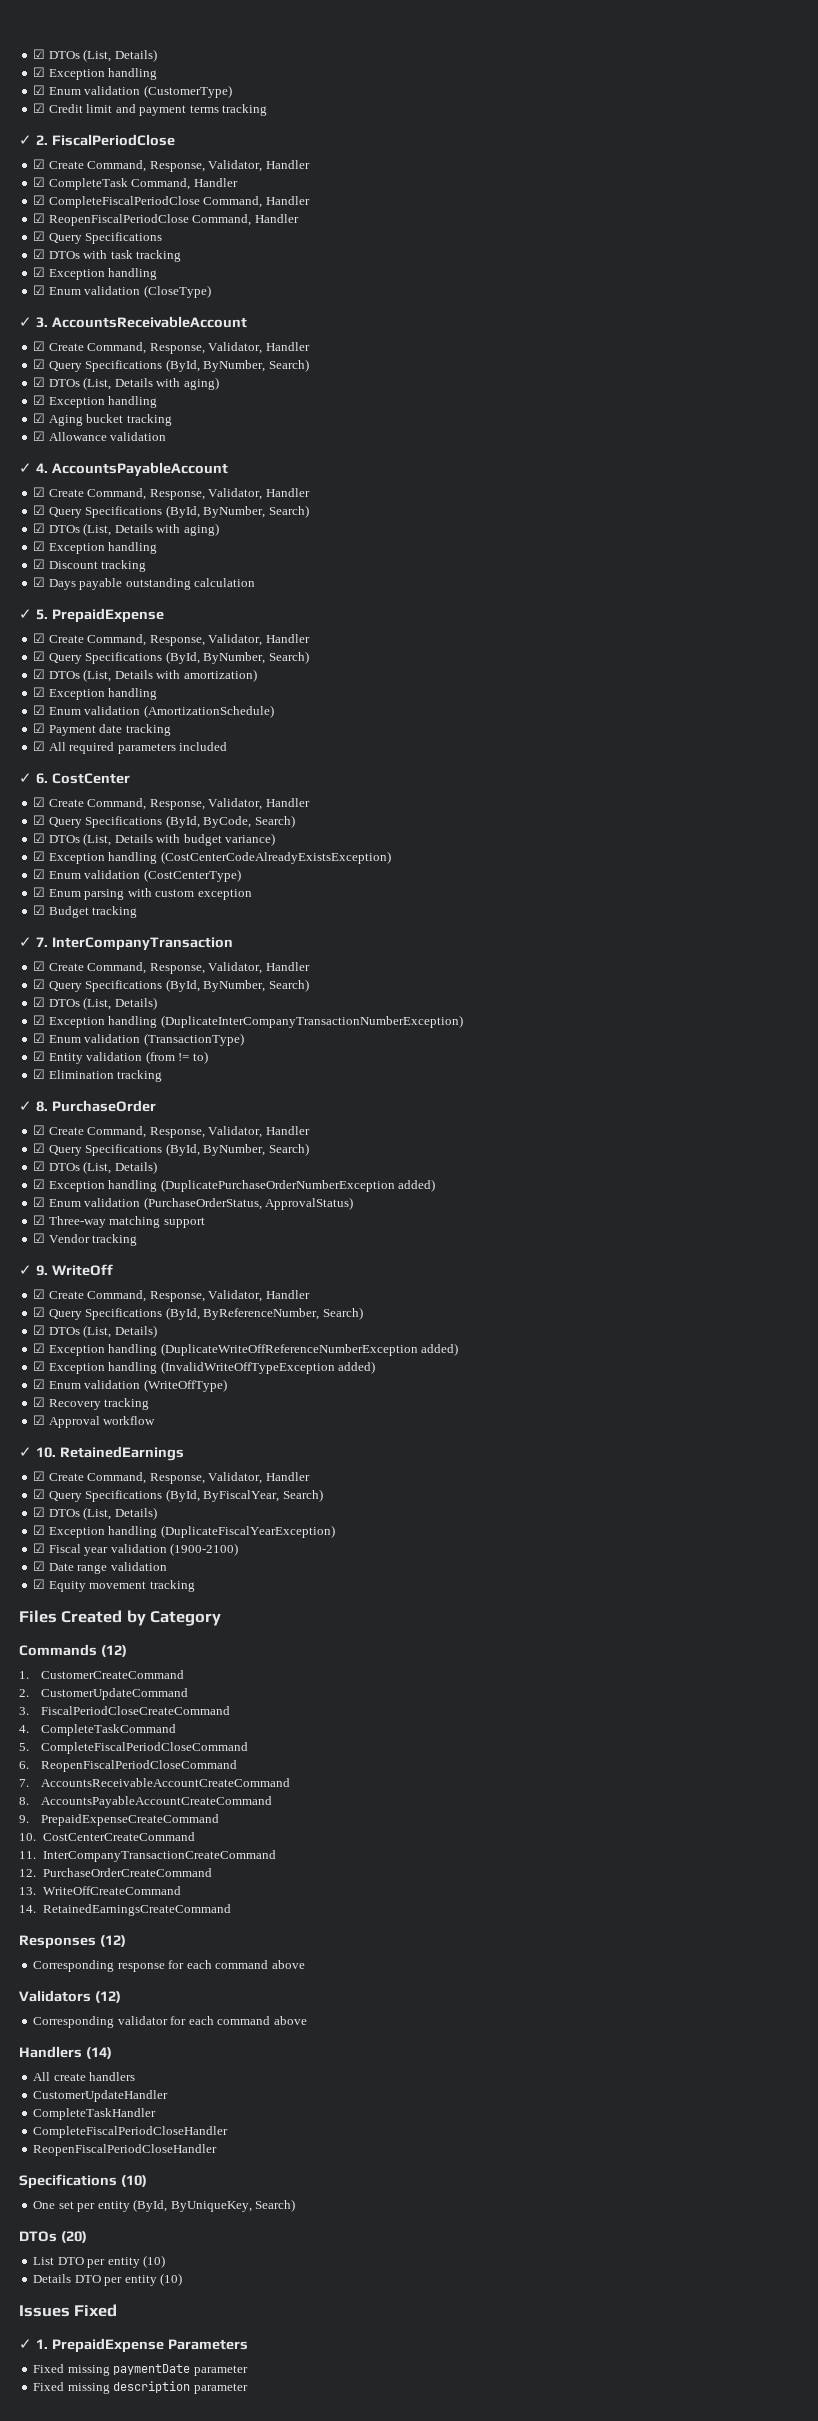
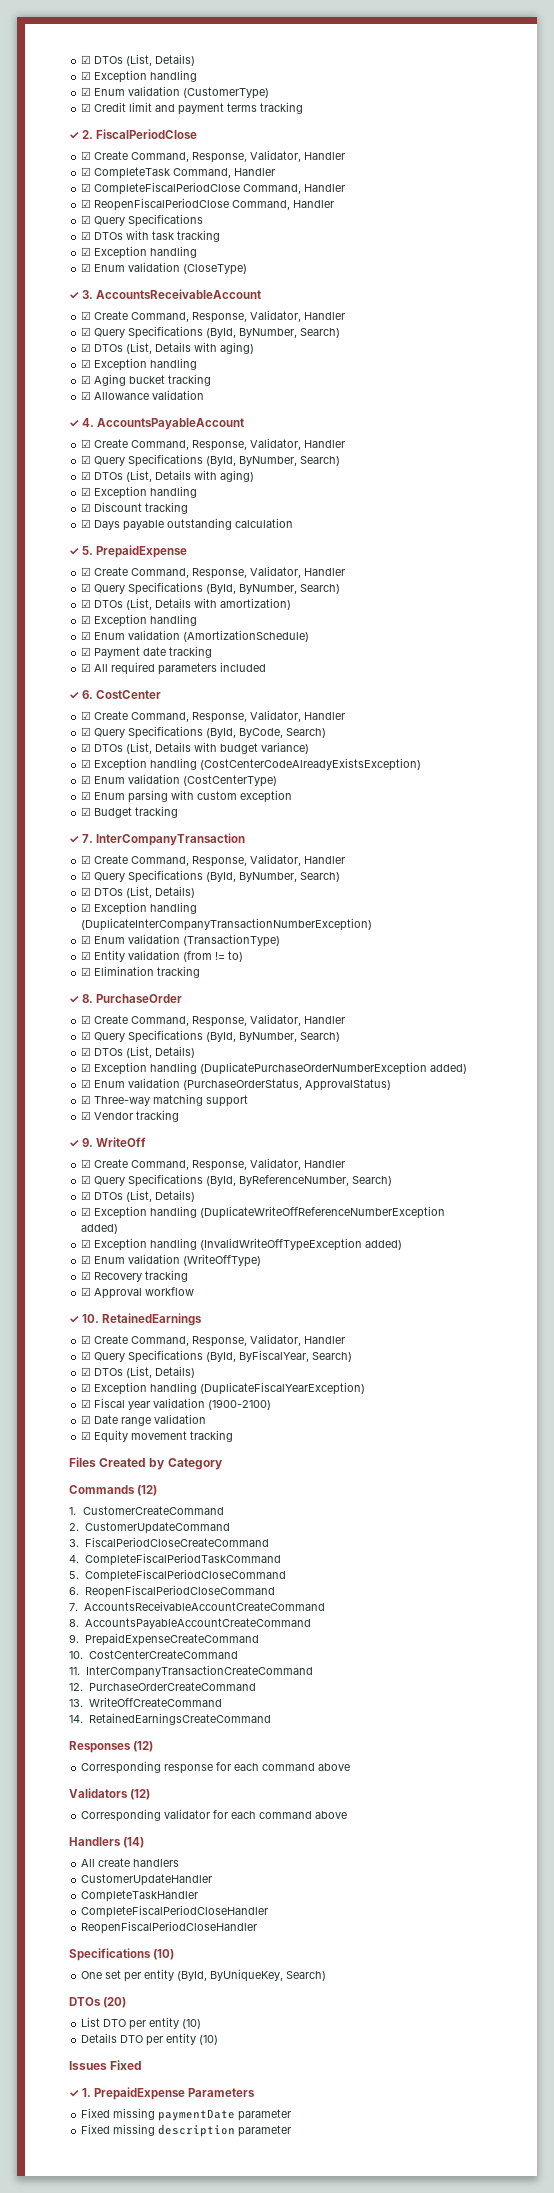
- 4. CompleteTaskCommand
+ 4. CompleteFiscalPeriodTaskCommand

